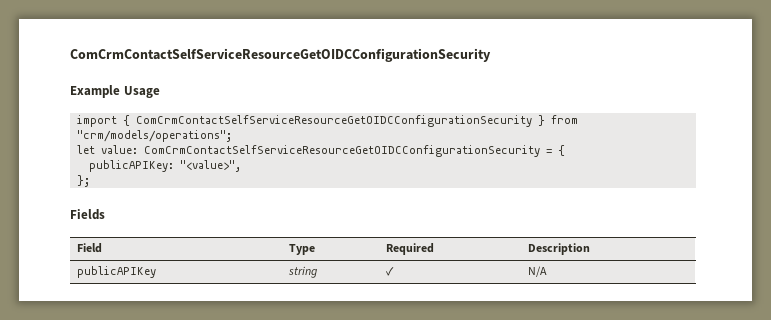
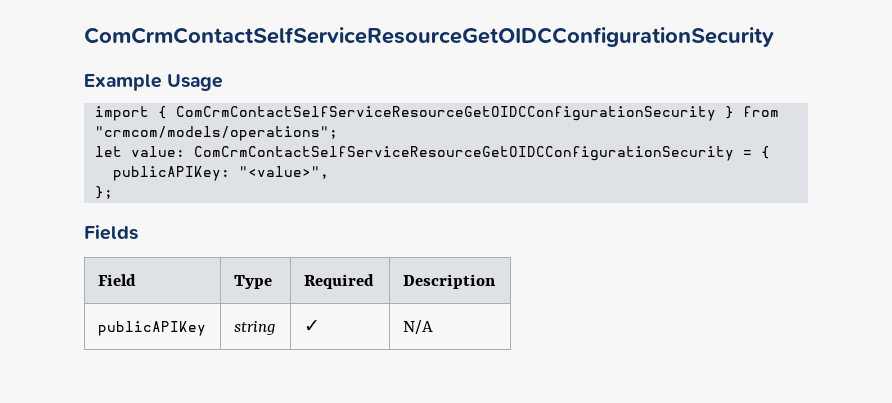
- import { ComCrmContactSelfServiceResourceGetOIDCConfigurationSecurity } from "crm/models/operations";
+ import { ComCrmContactSelfServiceResourceGetOIDCConfigurationSecurity } from "crmcom/models/operations";

